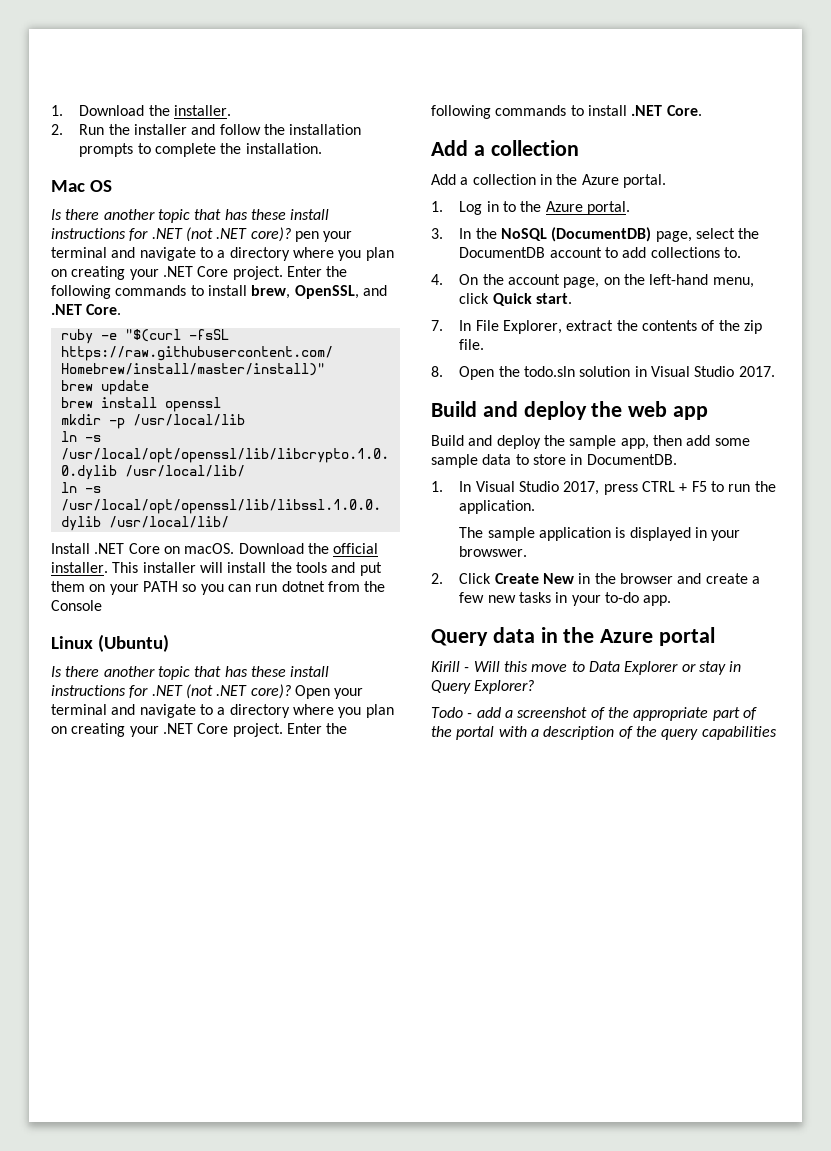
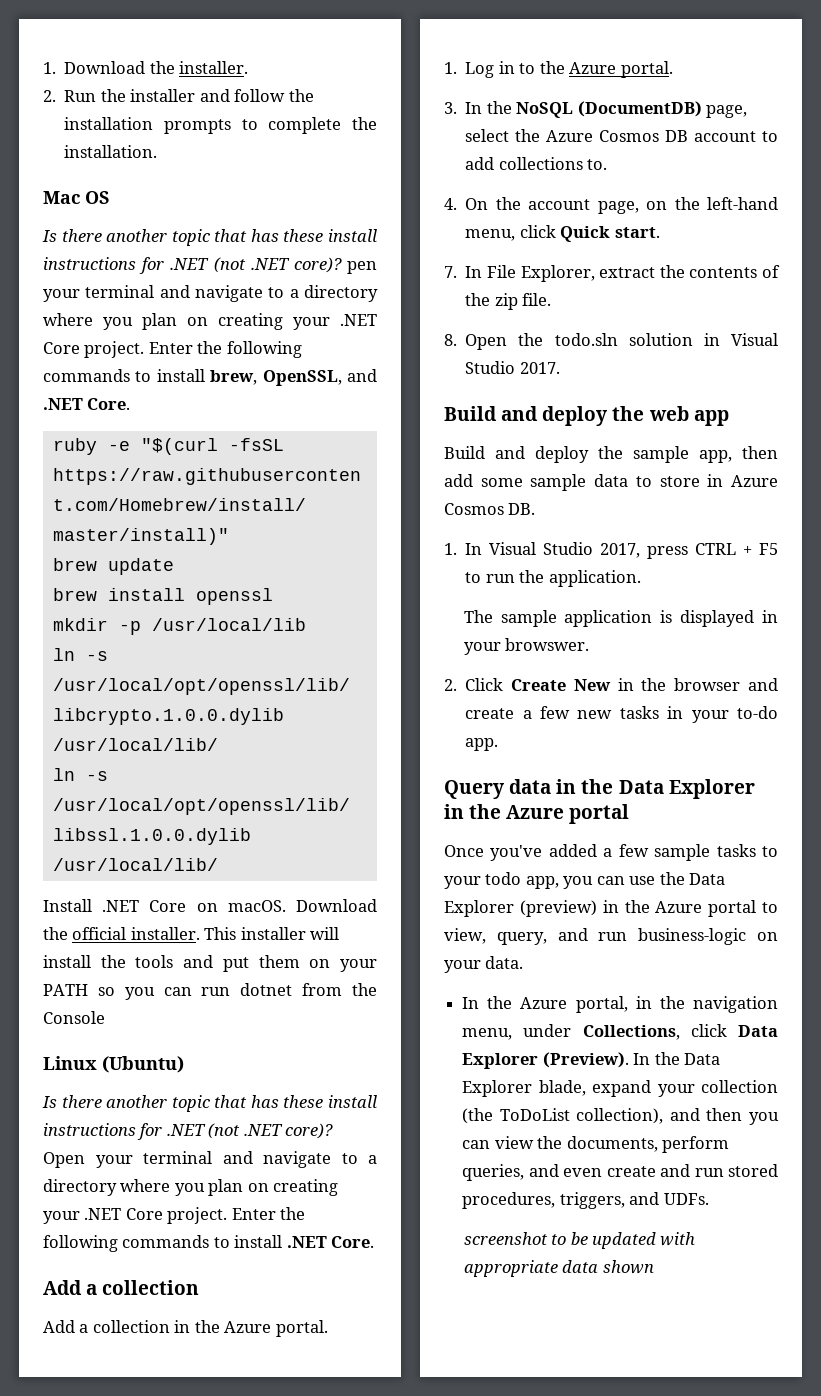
- 3. In the NoSQL (DocumentDB) page, select the DocumentDB account to add collections to.
+ 3. In the NoSQL (DocumentDB) page, select the Azure Cosmos DB account to add collections to.
- Build and deploy the sample app, then add some sample data to store in DocumentDB.
+ Build and deploy the sample app, then add some sample data to store in Azure Cosmos DB.
- Query data in the Azure portal
- Kirill - Will this move to Data Explorer or stay in Query Explorer?
- Todo - add a screenshot of the appropriate part of the portal with a description of the query capabilities
+ Query data in the Data Explorer in the Azure portal
+ Once you've added a few sample tasks to your todo app, you can use the Data Explorer (preview) in the Azure portal to view, query, and run business-logic on your data.
+ In the Azure portal, in the navigation menu, under Collections, click Data Explorer (Preview). In the Data Explorer blade, expand your collection (the ToDoList collection), and then you can view the documents, perform queries, and even create and run stored procedures, triggers, and UDFs.
+ screenshot to be updated with appropriate data shown

